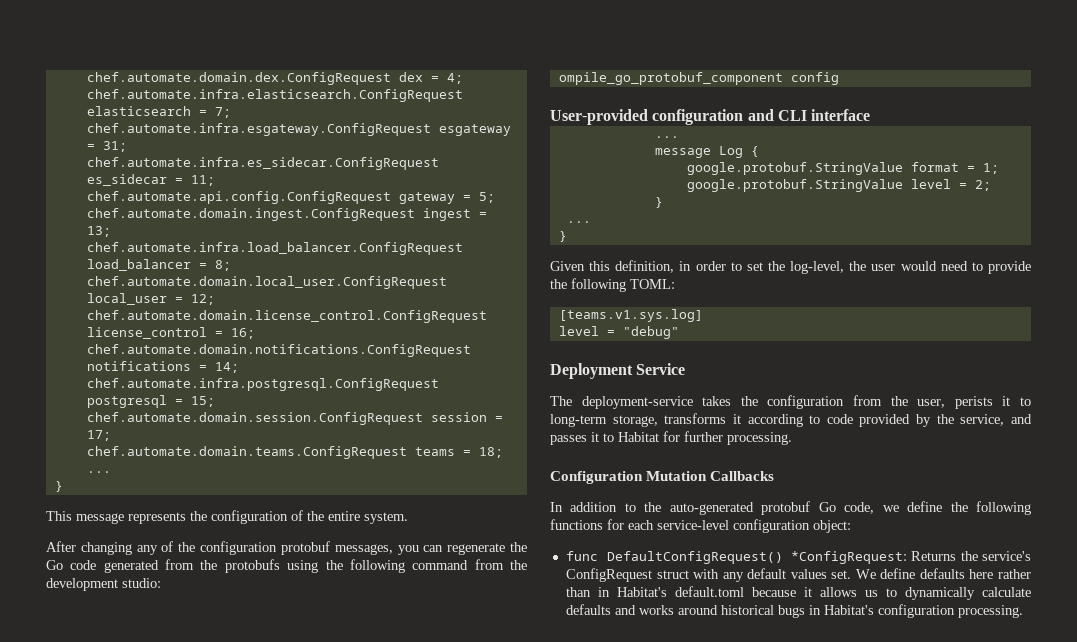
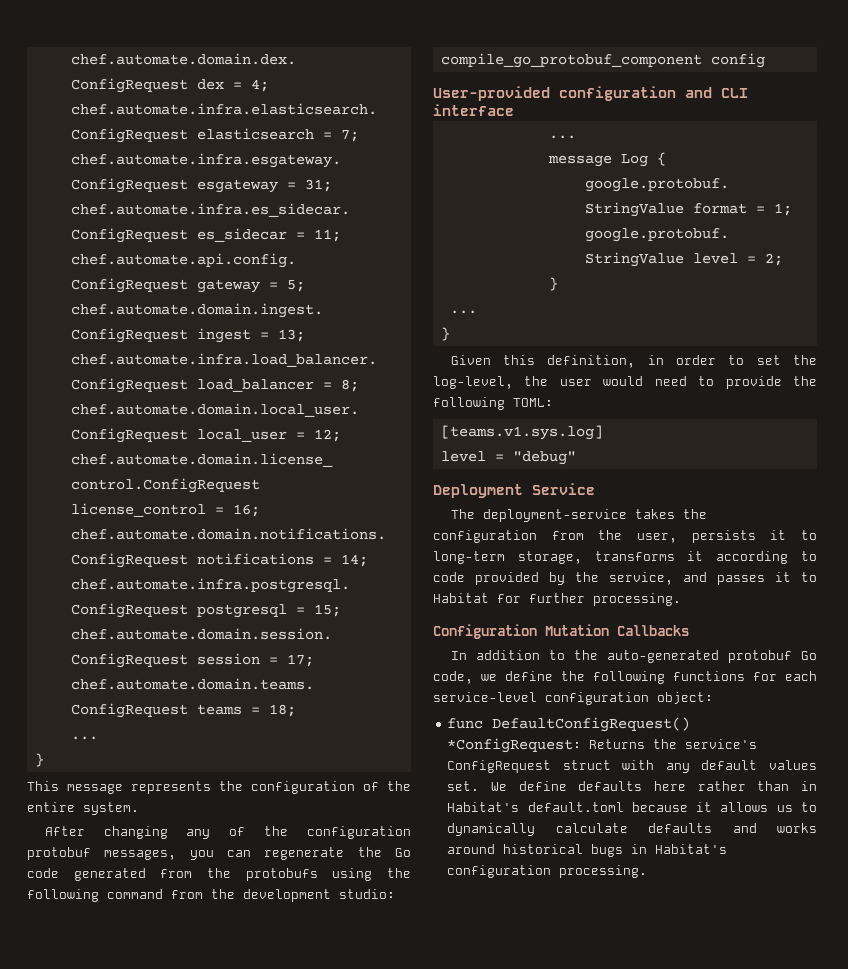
- ompile_go_protobuf_component config
+ compile_go_protobuf_component config
- The deployment-service takes the configuration from the user, perists it to long-term storage, transforms it according to code provided by the service, and passes it to Habitat for further processing.
+ The deployment-service takes the configuration from the user, persists it to long-term storage, transforms it according to code provided by the service, and passes it to Habitat for further processing.

